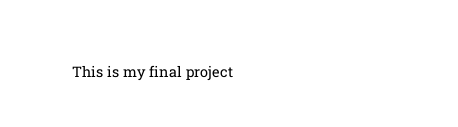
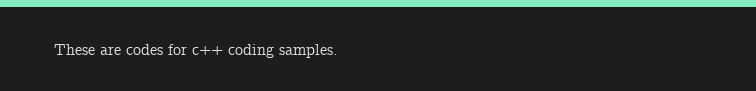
- This is my final project
+ These are codes for c++ coding samples.

